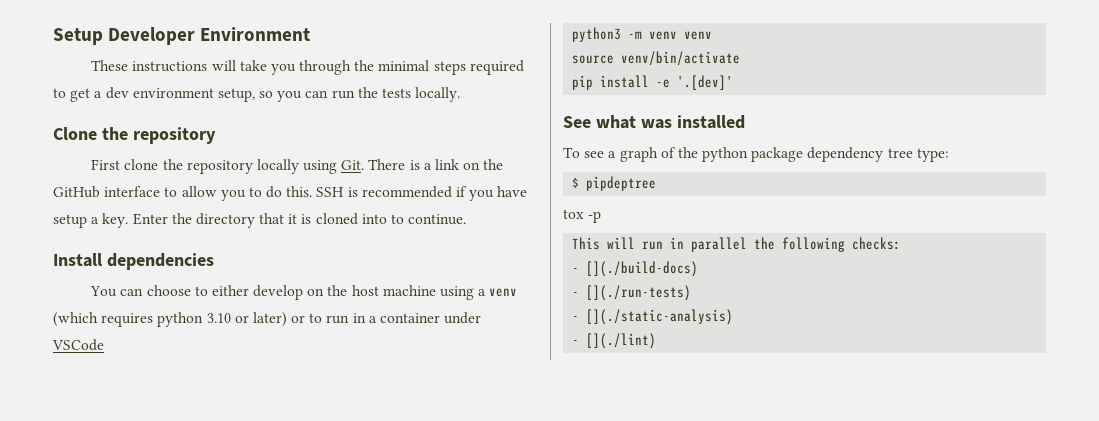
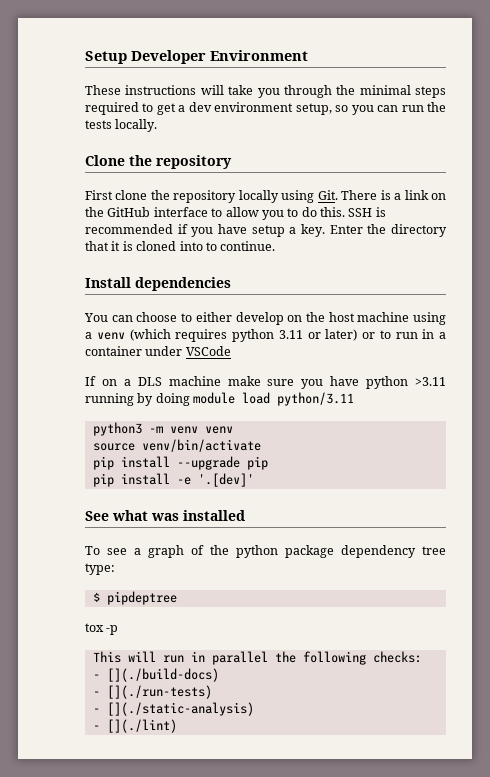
- You can choose to either develop on the host machine using a venv (which requires python 3.10 or later) or to run in a container under VSCode
+ You can choose to either develop on the host machine using a venv (which requires python 3.11 or later) or to run in a container under VSCode
+ If on a DLS machine make sure you have python >3.11 running by doing module load python/3.11
+ pip install --upgrade pip

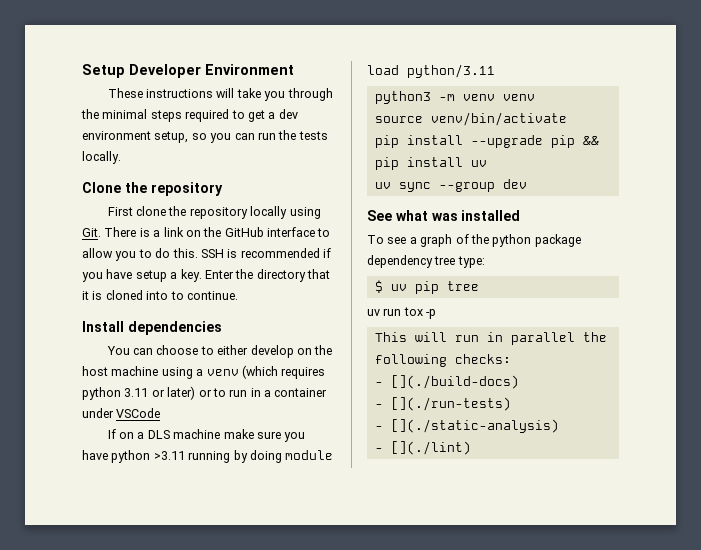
- pip install --upgrade pip
- pip install -e '.[dev]'
+ pip install --upgrade pip && pip install uv
+ uv sync --group dev
- $ pipdeptree
- tox -p
+ $ uv pip tree
+ uv run tox -p

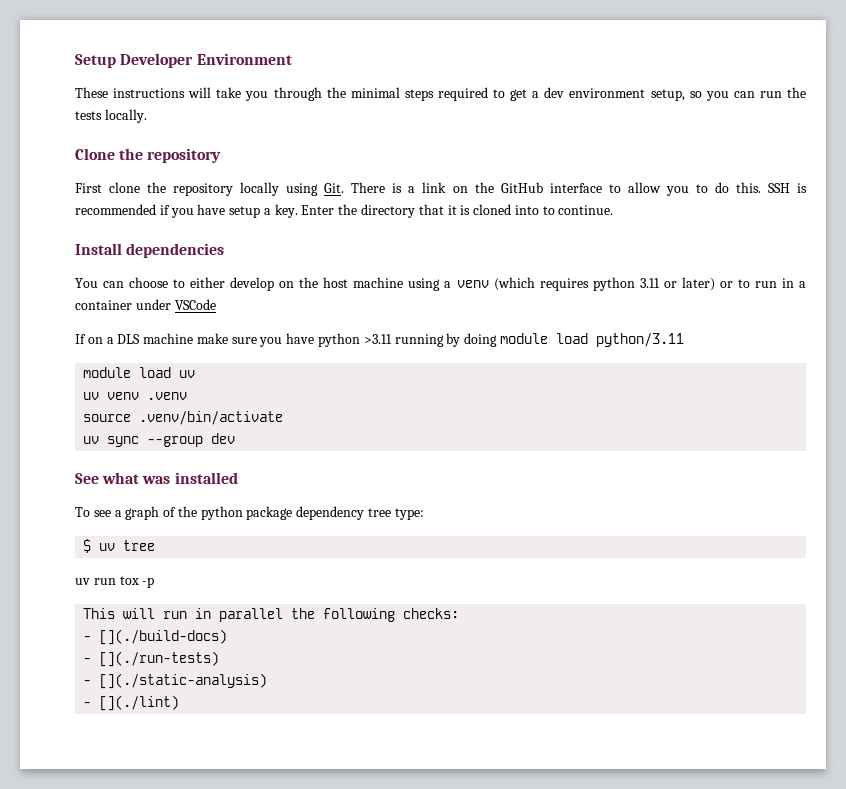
- python3 -m venv venv
- source venv/bin/activate
- pip install --upgrade pip && pip install uv
+ module load uv
+ uv venv .venv
+ source .venv/bin/activate
- $ uv pip tree
+ $ uv tree

